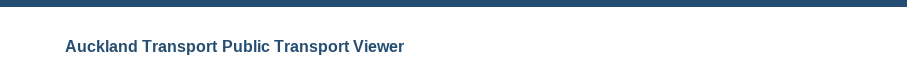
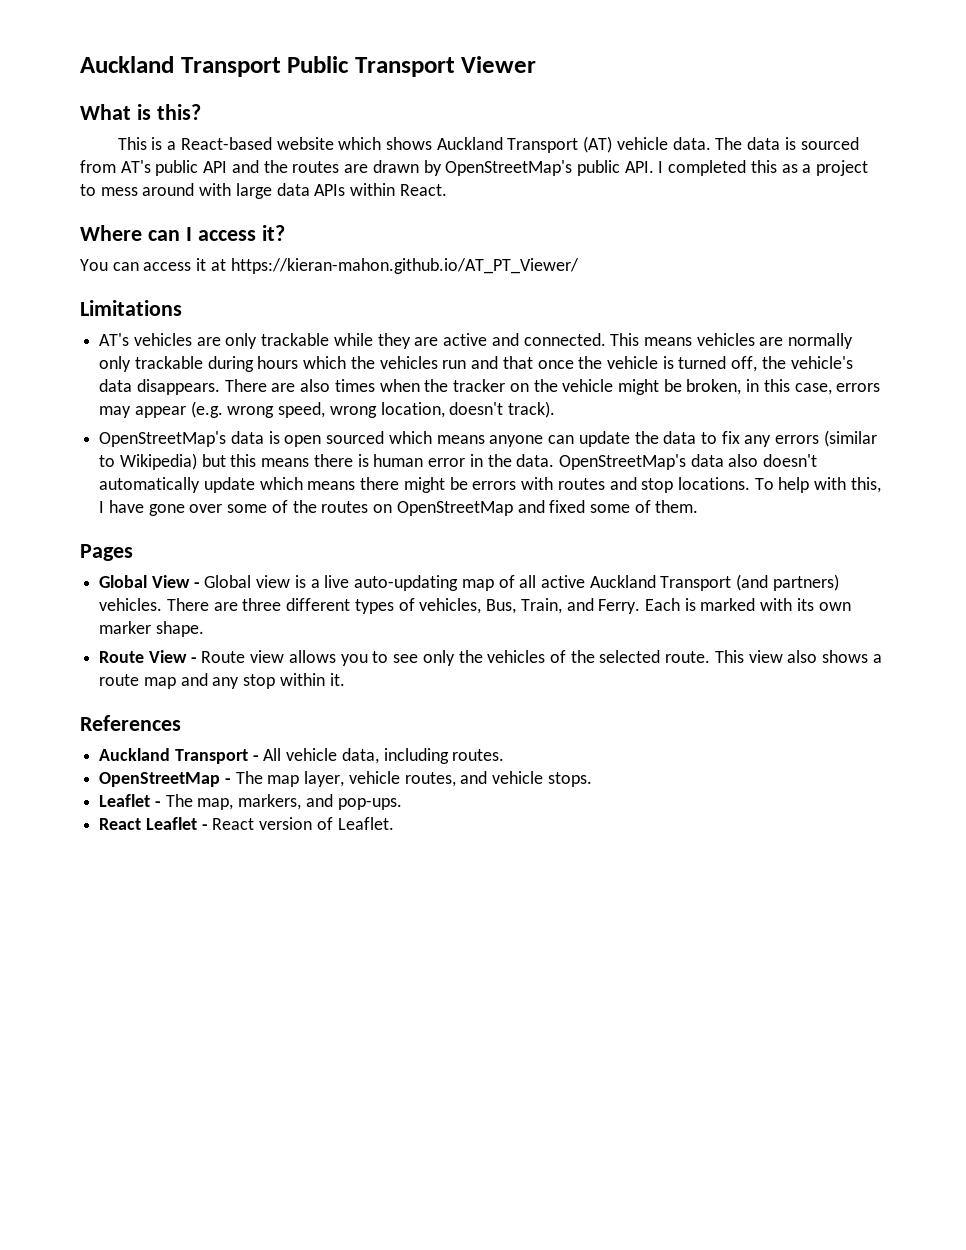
+ What is this?
+ This is a React-based website which shows Auckland Transport (AT) vehicle data. The data is sourced from AT's public API and the routes are drawn by OpenStreetMap's public API. I completed this as a project to mess around with large data APIs within React.
+ Where can I access it?
+ You can access it at https://kieran-mahon.github.io/AT_PT_Viewer/
+ Limitations
+ AT's vehicles are only trackable while they are active and connected. This means vehicles are normally only trackable during hours which the vehicles run and that once the vehicle is turned off, the vehicle's data disappears. There are also times when the tracker on the vehicle might be broken, in this case, errors may appear (e.g. wrong speed, wrong location, doesn't track).
+ OpenStreetMap's data is open sourced which means anyone can update the data to fix any errors (similar to Wikipedia) but this means there is human error in the data. OpenStreetMap's data also doesn't automatically update which means there might be errors with routes and stop locations. To help with this, I have gone over some of the routes on OpenStreetMap and fixed some of them.
+ Pages
+ Global View - Global view is a live auto-updating map of all active Auckland Transport (and partners) vehicles. There are three different types of vehicles, Bus, Train, and Ferry. Each is marked with its own marker shape.
+ Route View - Route view allows you to see only the vehicles of the selected route. This view also shows a route map and any stop within it.
+ References
+ Auckland Transport - All vehicle data, including routes.
+ OpenStreetMap - The map layer, vehicle routes, and vehicle stops.
+ Leaflet - The map, markers, and pop-ups.
+ React Leaflet - React version of Leaflet.

